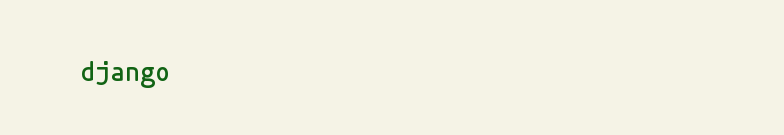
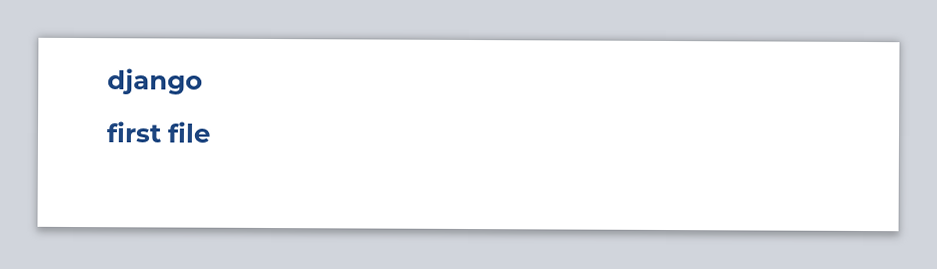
+ first file

